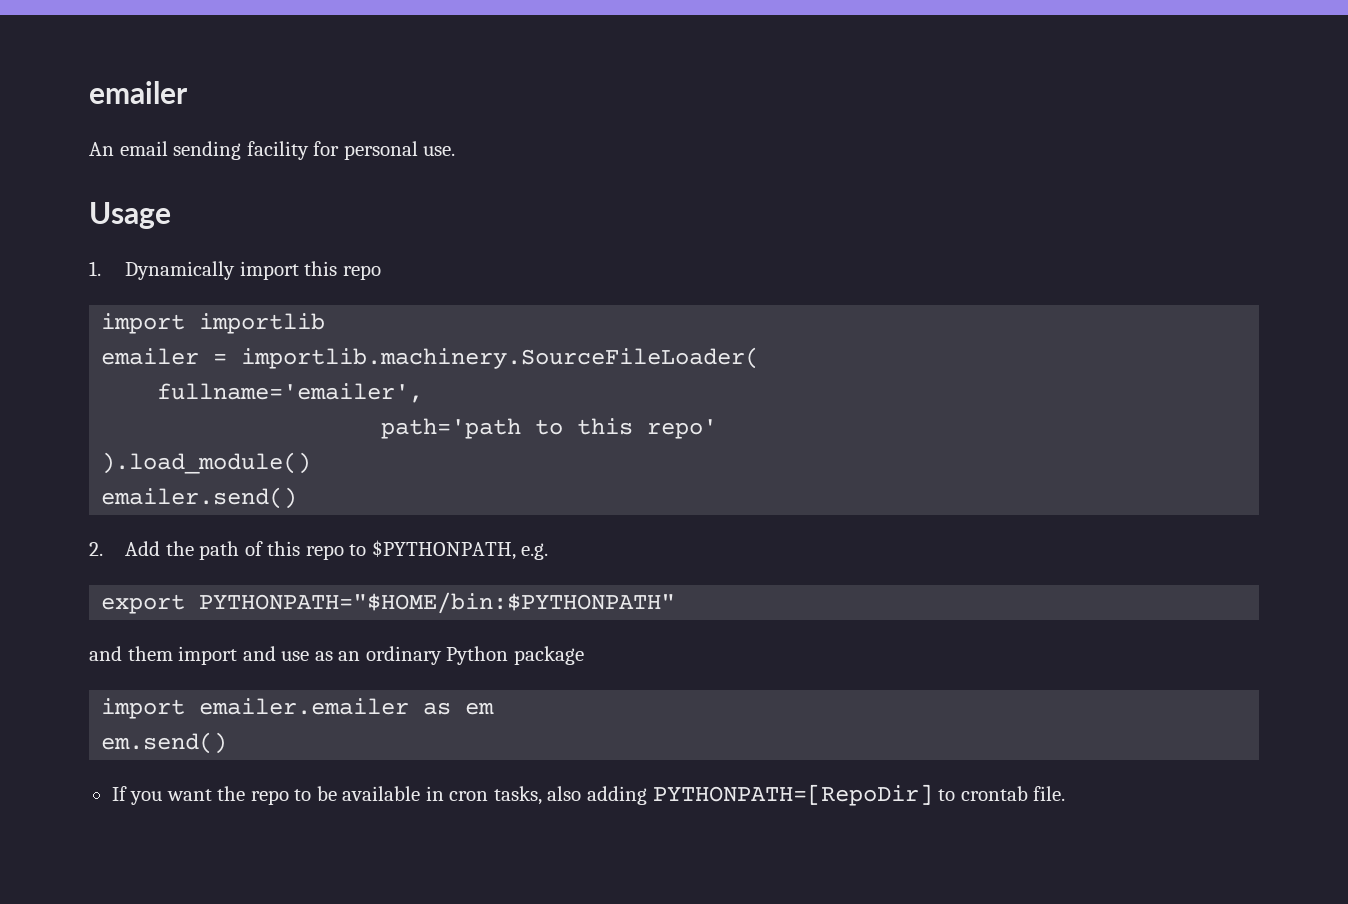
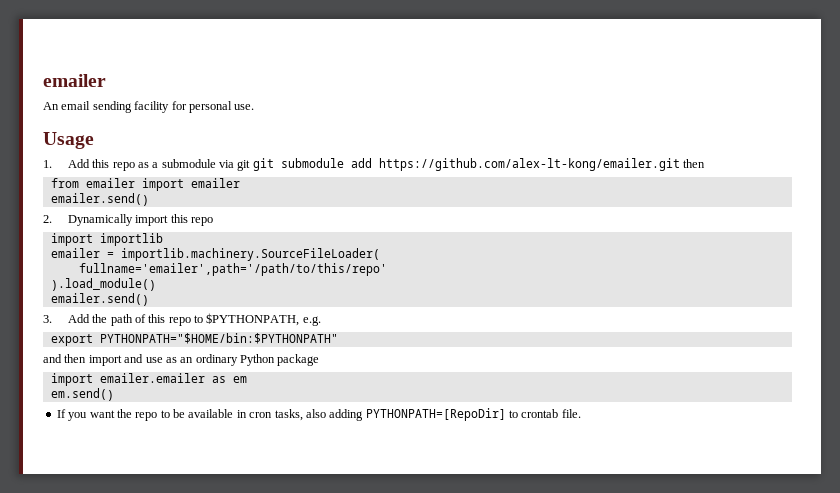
- 1. Dynamically import this repo
+ 1. Add this repo as a submodule via git git submodule add https://github.com/alex-lt-kong/emailer.git then
+ from emailer import emailer
+ emailer.send()
+ 2. Dynamically import this repo
- fullname='emailer',
- path='path to this repo'
+ fullname='emailer',path='/path/to/this/repo'
- 2. Add the path of this repo to $PYTHONPATH, e.g.
+ 3. Add the path of this repo to $PYTHONPATH, e.g.
- and them import and use as an ordinary Python package
+ and then import and use as an ordinary Python package

